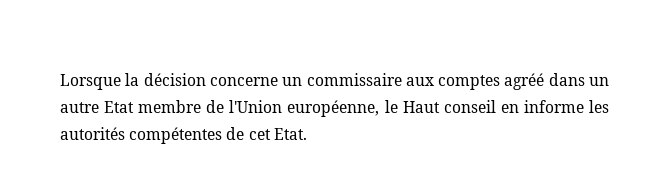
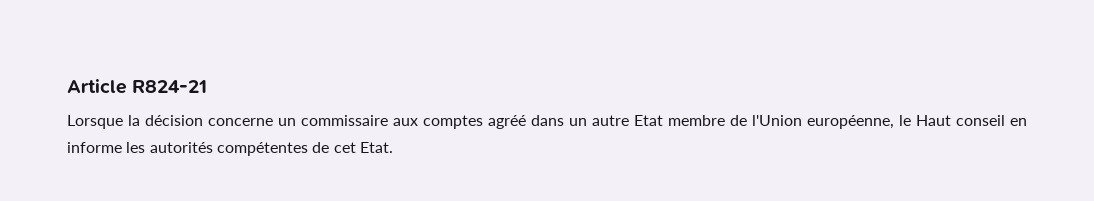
+ Article R824-21

